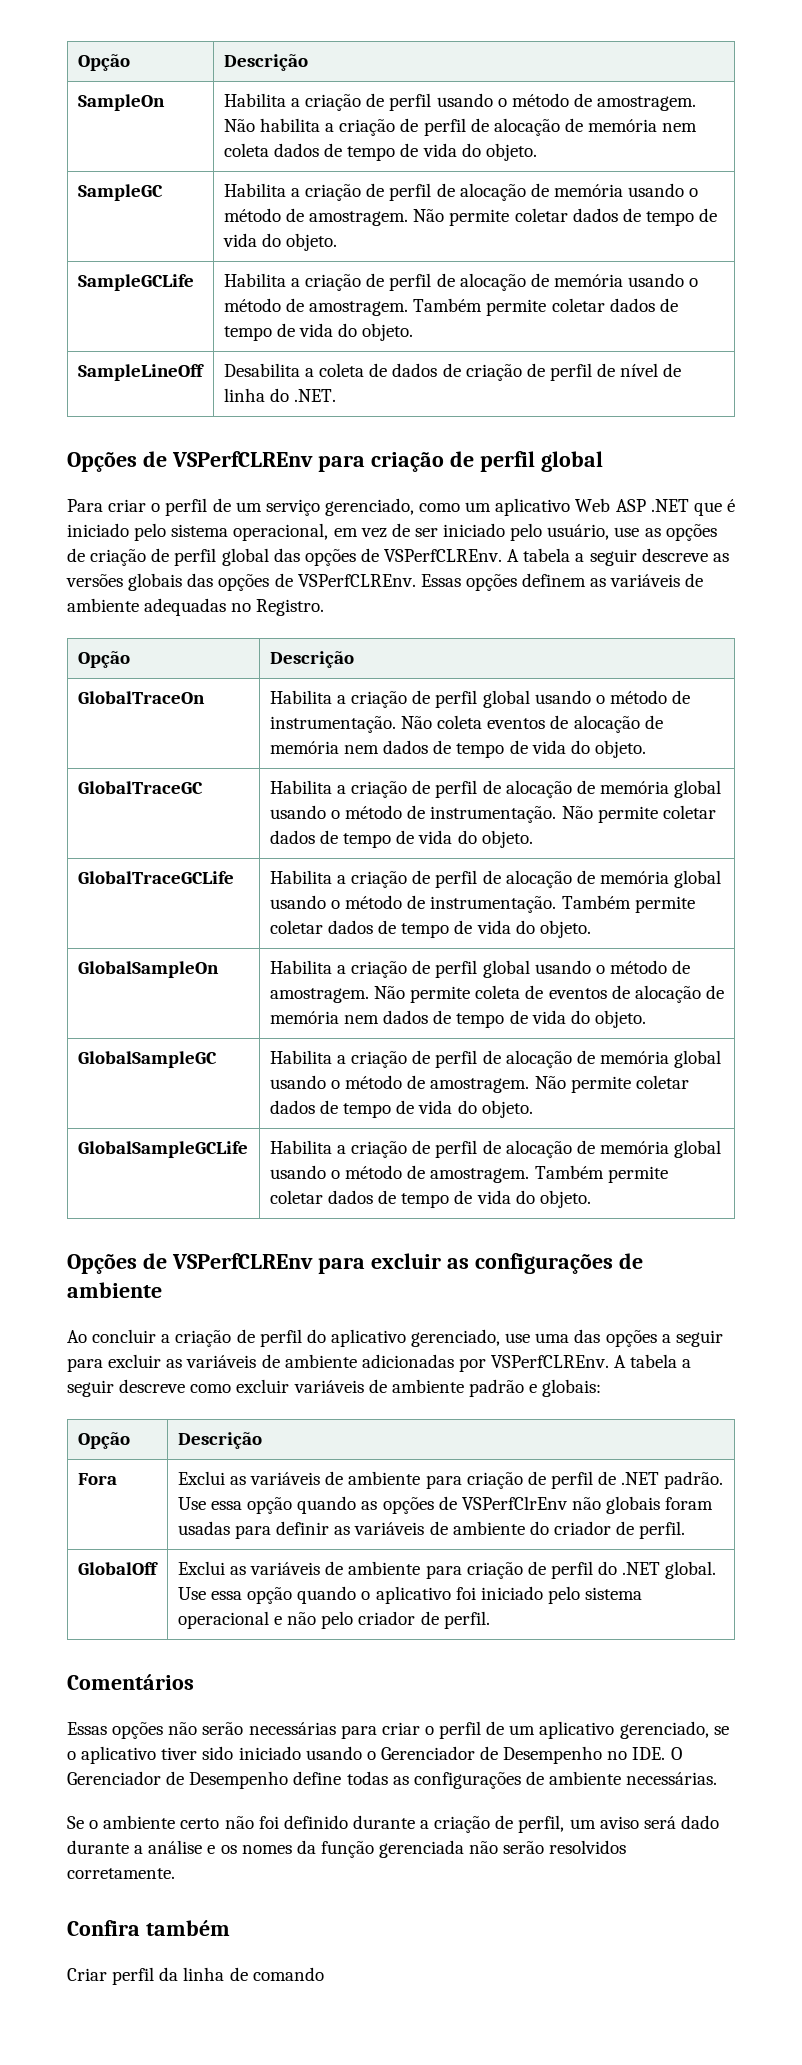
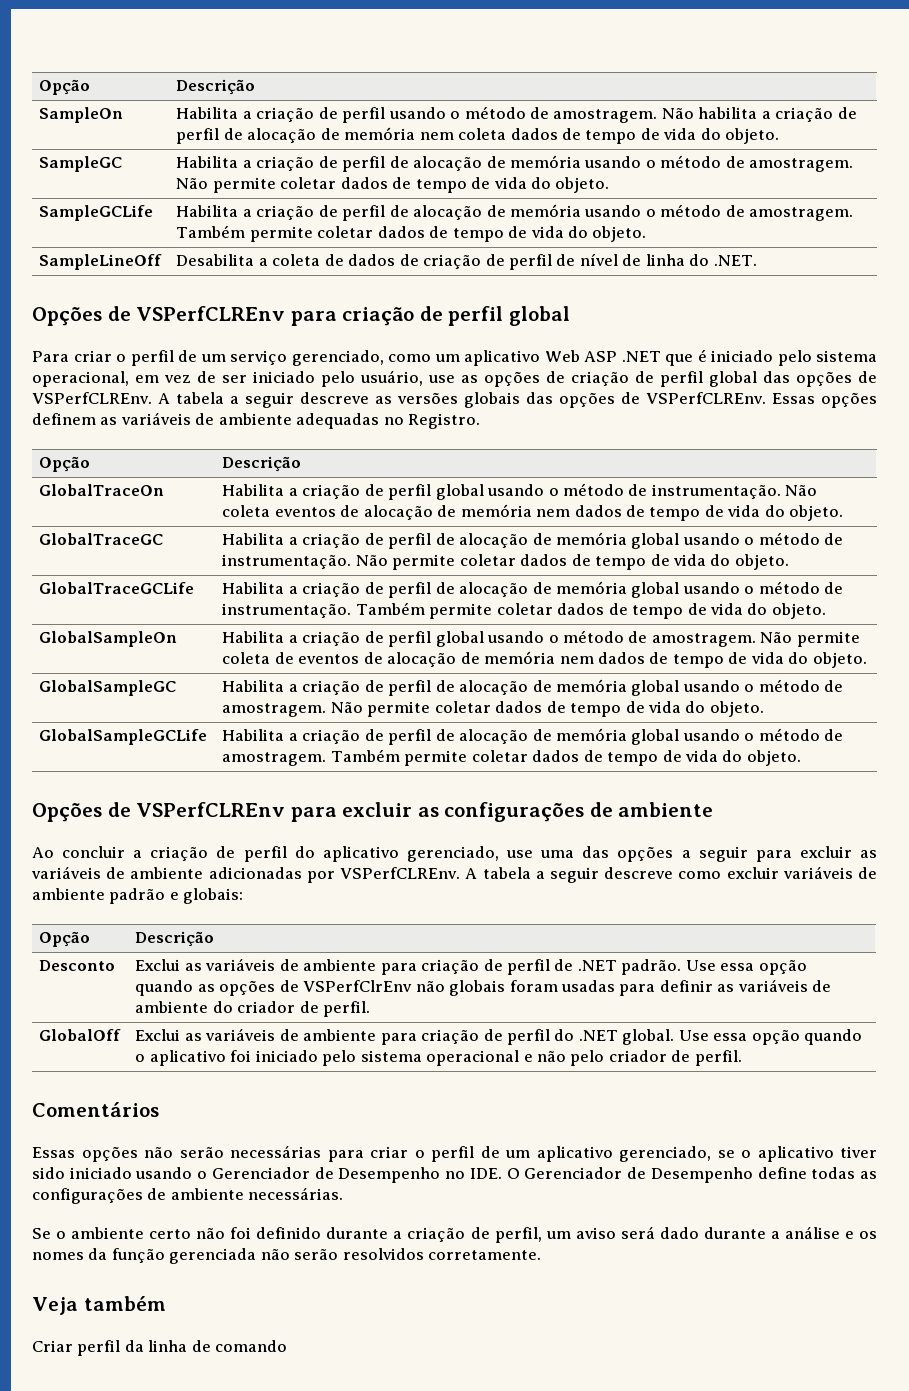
- Fora | Exclui as variáveis de ambiente para criação de perfil de .NET padrão. Use essa opção quando as opções de VSPerfClrEnv não globais foram usadas para definir as variáveis de ambiente do criador de perfil.
+ Desconto | Exclui as variáveis de ambiente para criação de perfil de .NET padrão. Use essa opção quando as opções de VSPerfClrEnv não globais foram usadas para definir as variáveis de ambiente do criador de perfil.
- Confira também
+ Veja também

